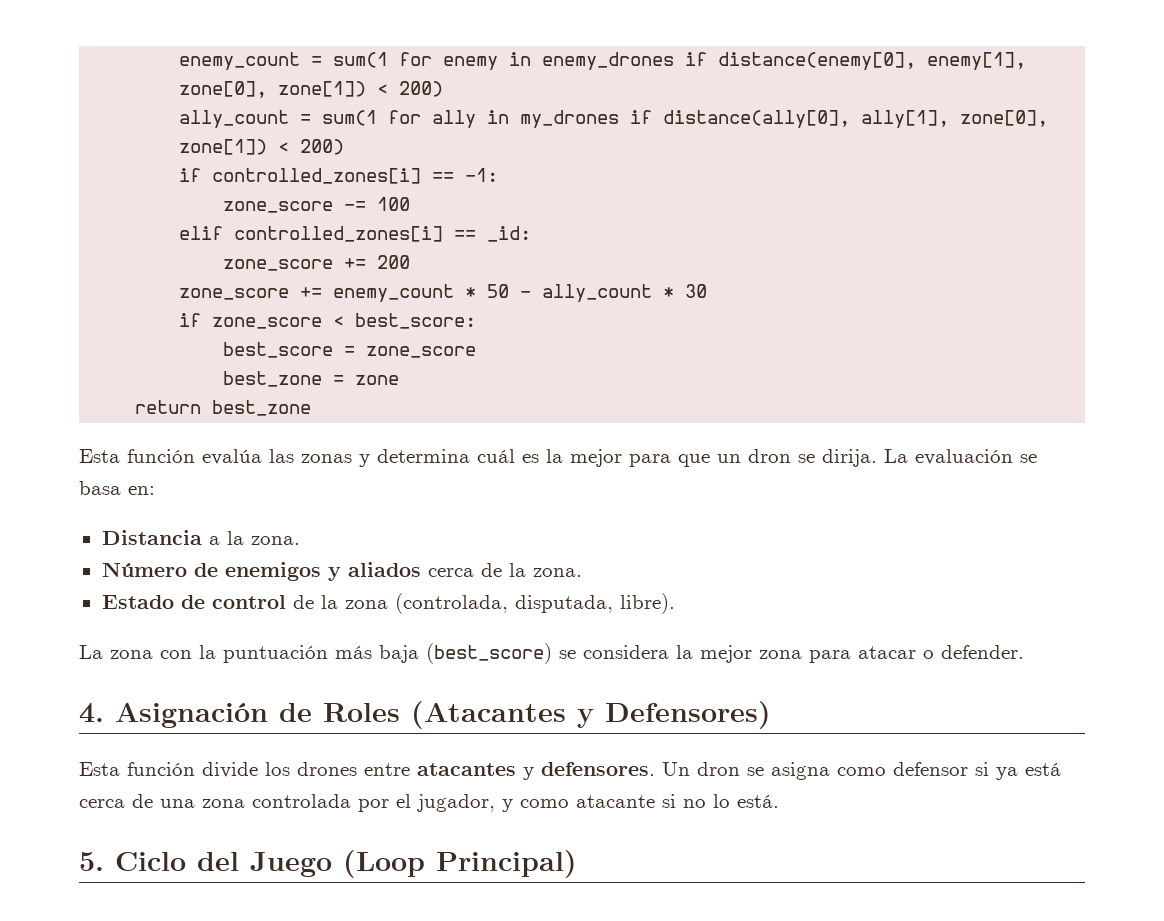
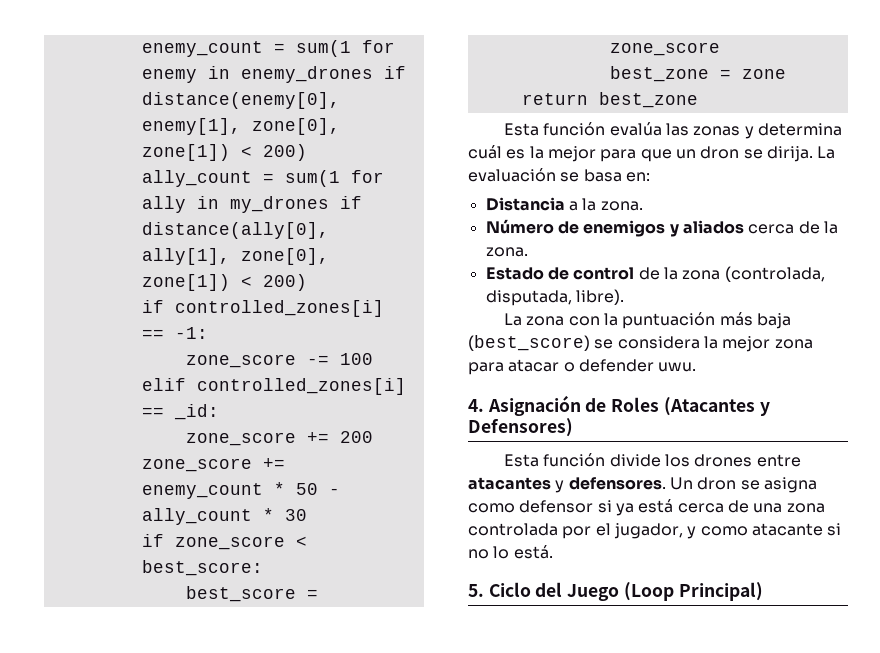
- La zona con la puntuación más baja (best_score) se considera la mejor zona para atacar o defender.
+ La zona con la puntuación más baja (best_score) se considera la mejor zona para atacar o defender uwu.

